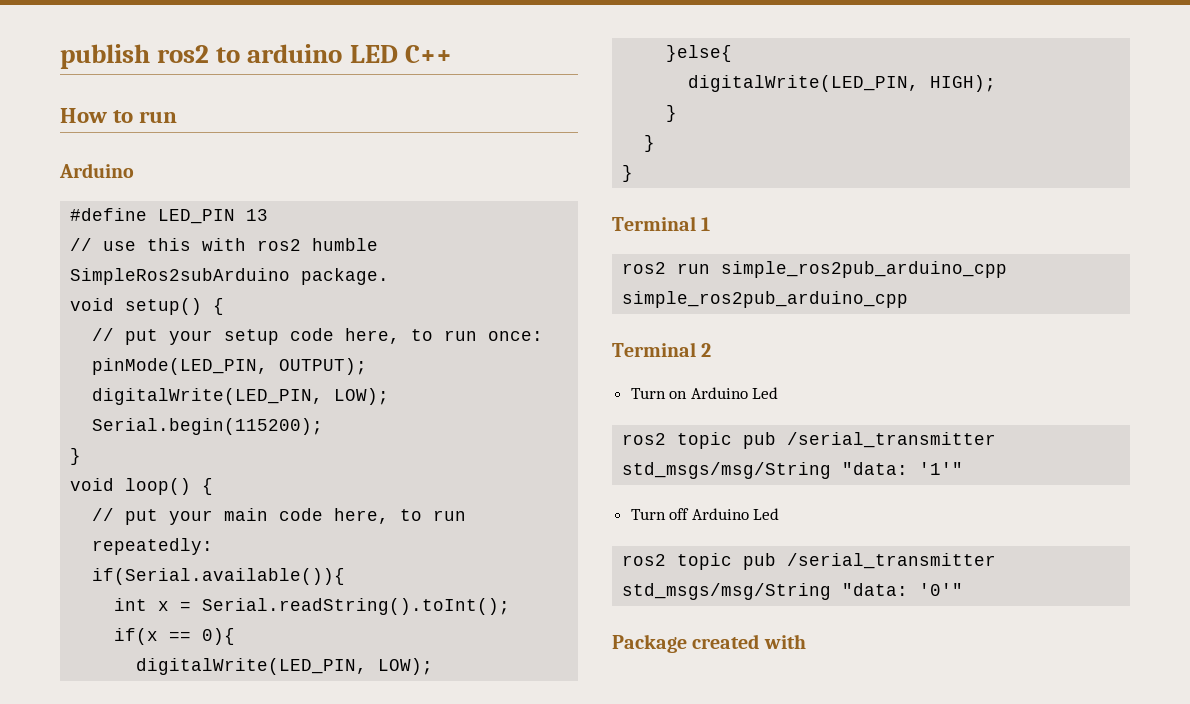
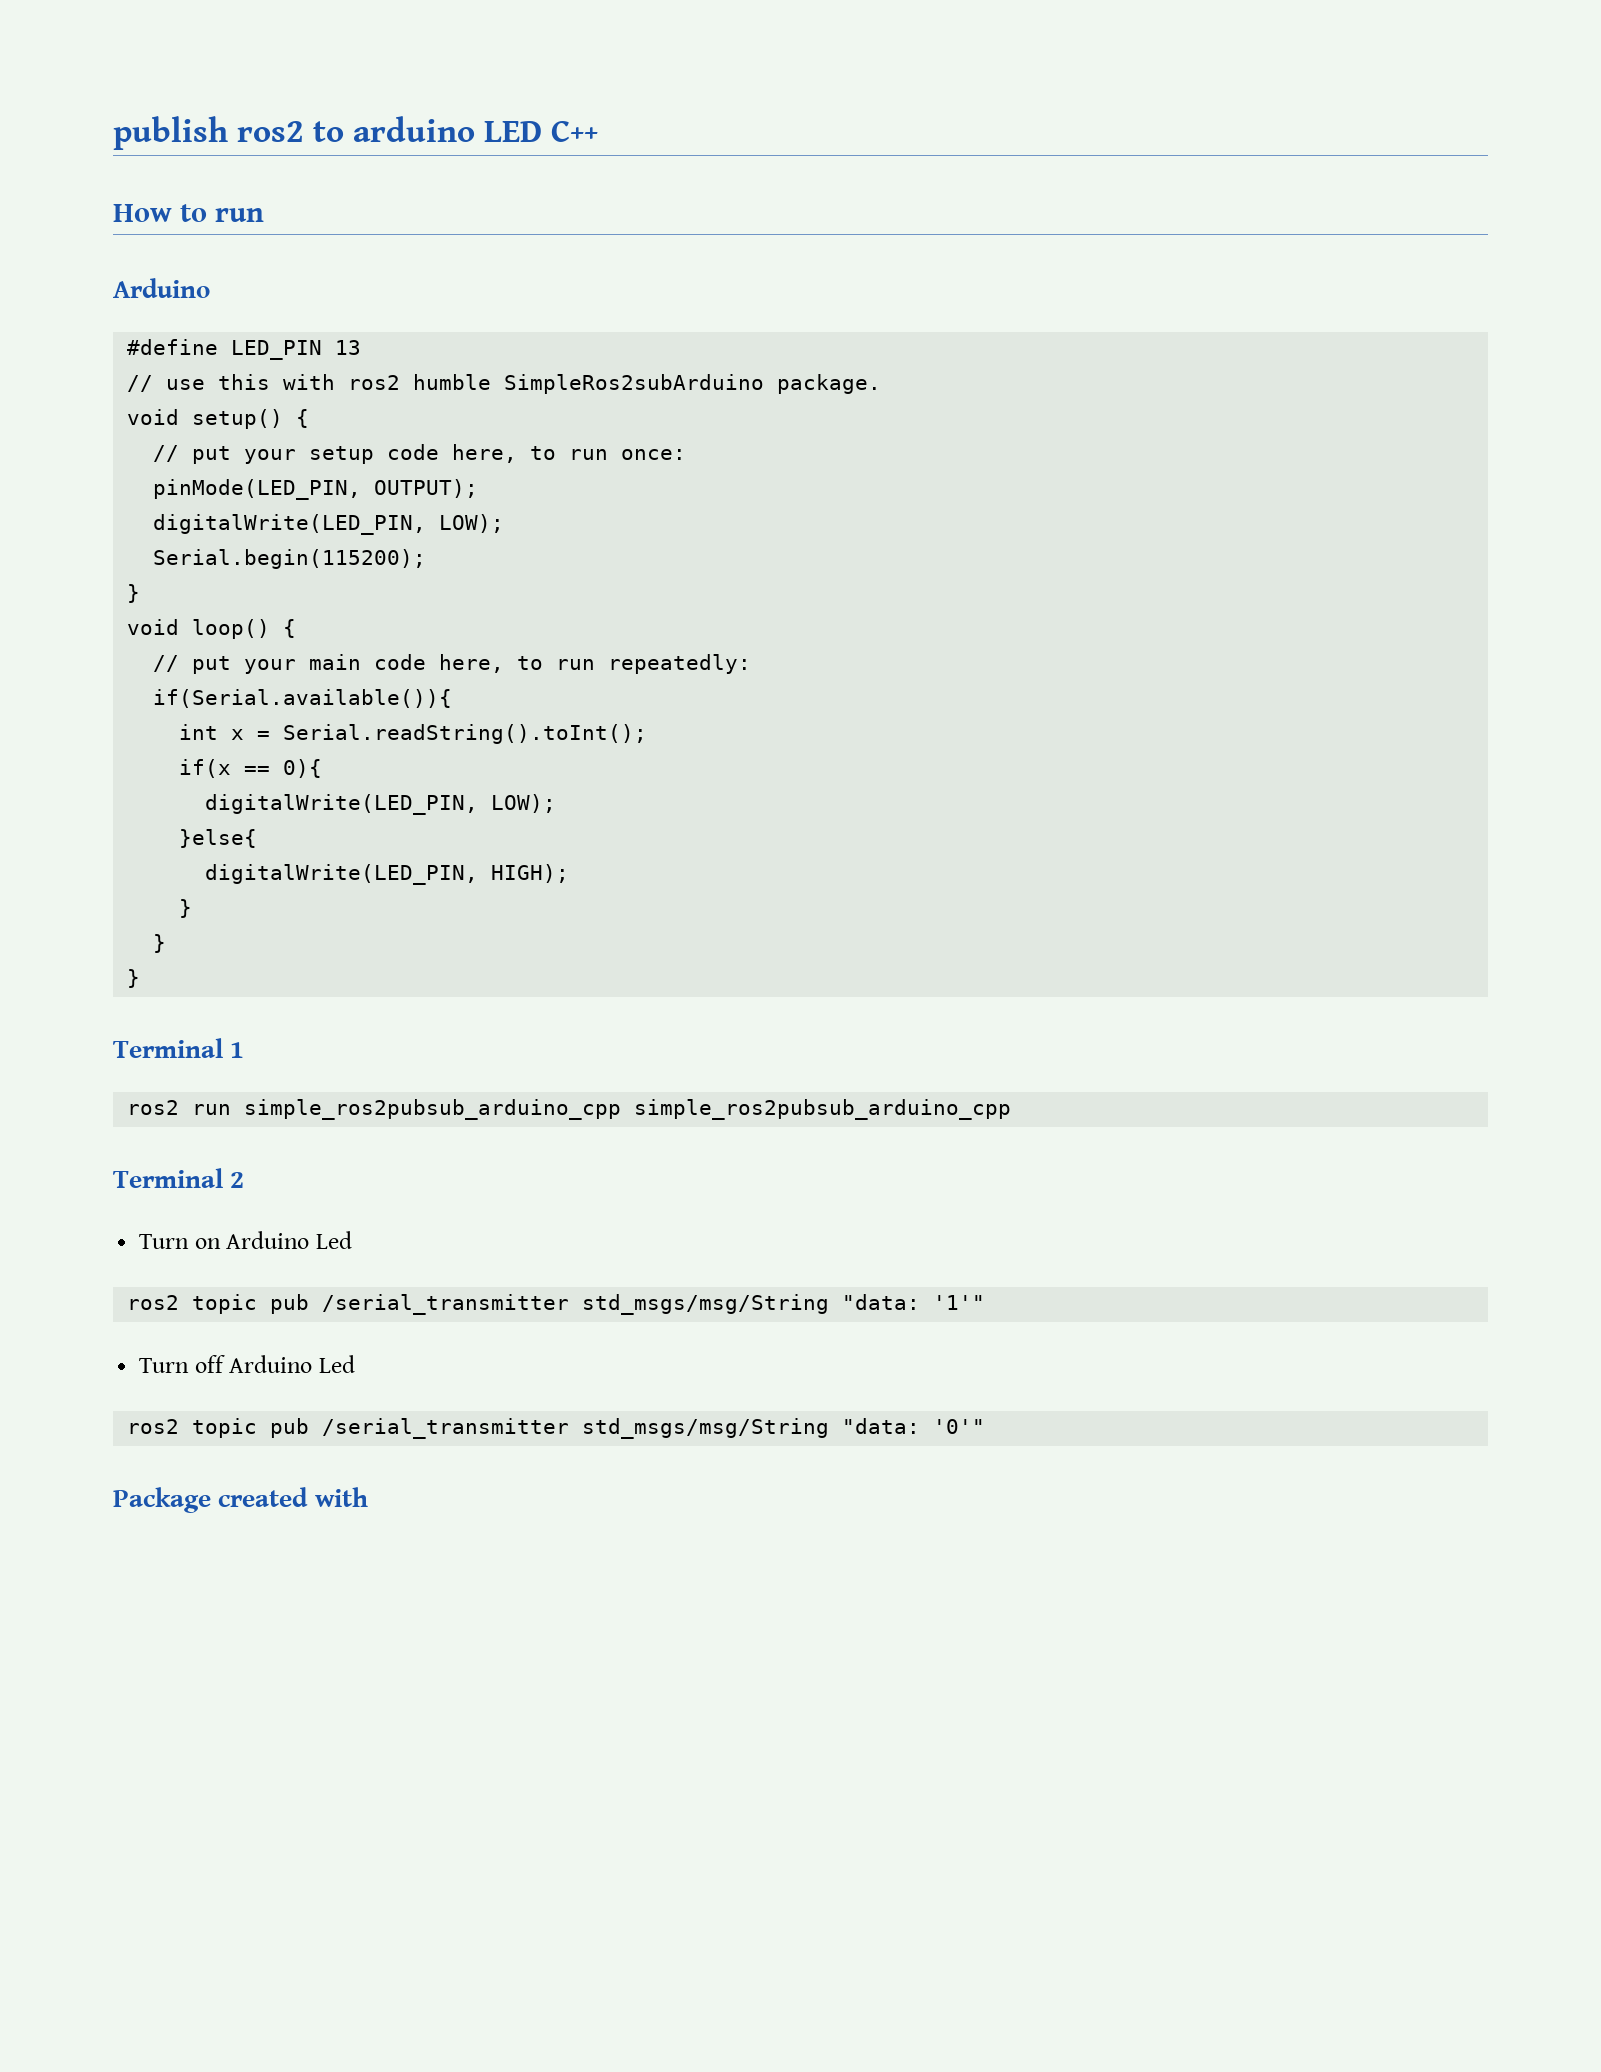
- ros2 run simple_ros2pub_arduino_cpp simple_ros2pub_arduino_cpp
+ ros2 run simple_ros2pubsub_arduino_cpp simple_ros2pubsub_arduino_cpp

